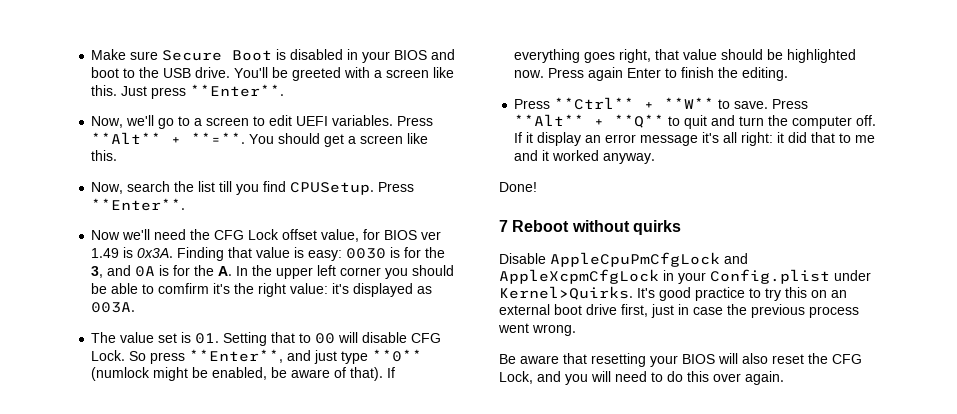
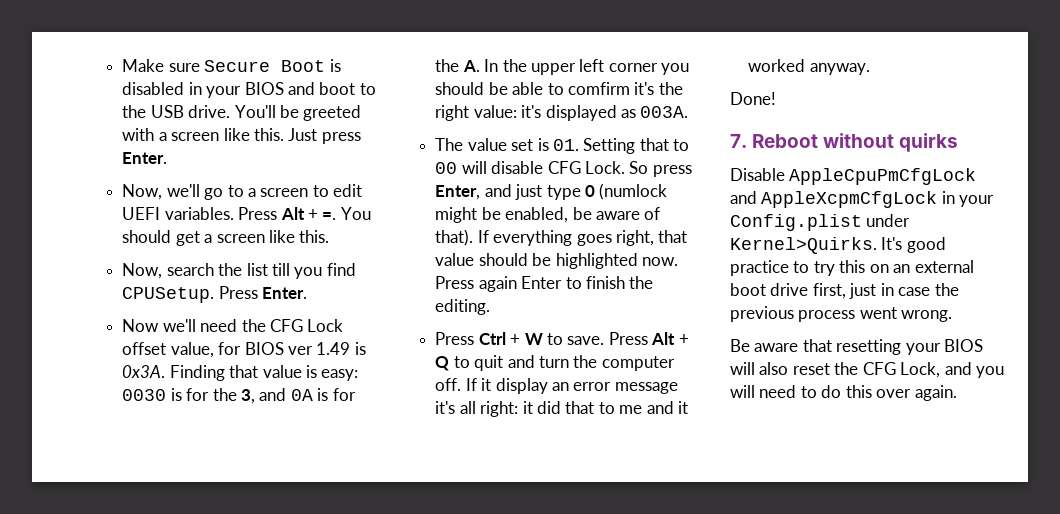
- Just press **Enter**.
+ Just press Enter.
- Press **Alt** + **=**.
+ Press Alt + =.
- Press **Enter**.
+ Press Enter.
- So press **Enter**, and just type **0** (numlock might be enabled, be aware of that).
+ So press Enter, and just type 0 (numlock might be enabled, be aware of that).
- Press **Ctrl** + **W** to save. Press **Alt** + **Q** to quit and turn the computer off.
+ Press Ctrl + W to save. Press Alt + Q to quit and turn the computer off.
- 7 Reboot without quirks
+ 7. Reboot without quirks

